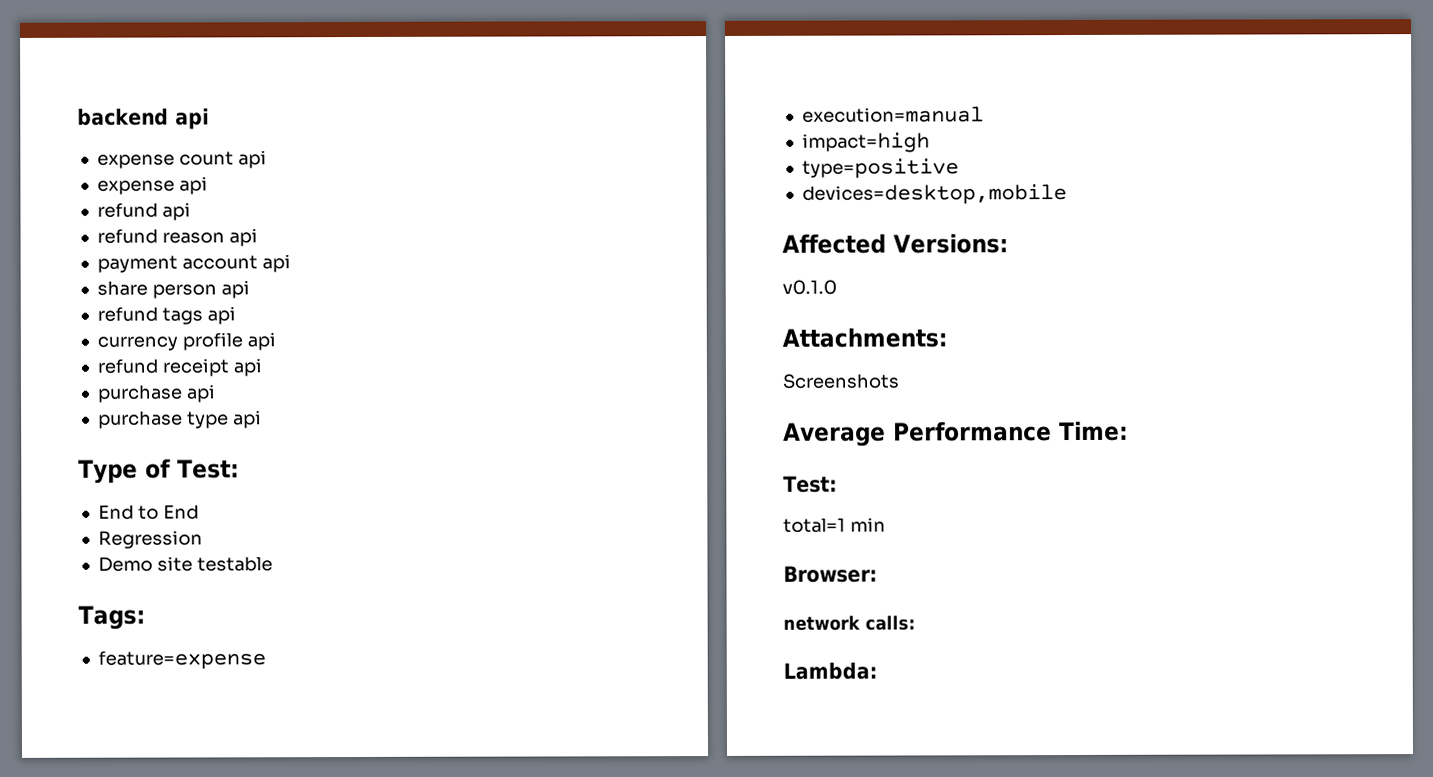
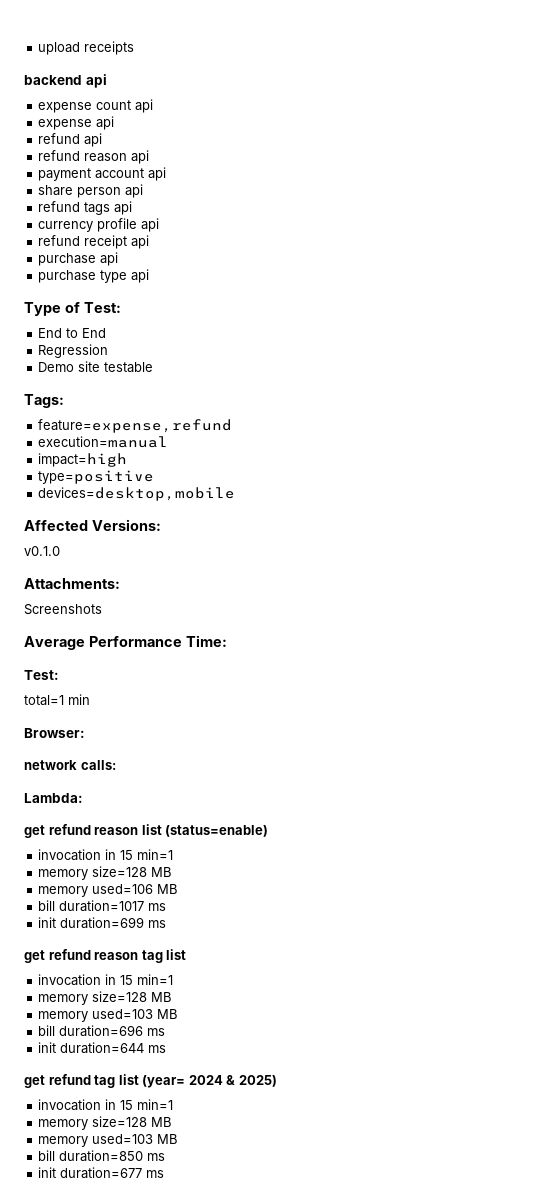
+ upload receipts
- feature=expense
+ feature=expense,refund
+ get refund reason list (status=enable)
+ invocation in 15 min=1
+ memory size=128 MB
+ memory used=106 MB
+ bill duration=1017 ms
+ init duration=699 ms
+ get refund reason tag list
+ invocation in 15 min=1
+ memory size=128 MB
+ memory used=103 MB
+ bill duration=696 ms
+ init duration=644 ms
+ get refund tag list (year= 2024 & 2025)
+ invocation in 15 min=1
+ memory size=128 MB
+ memory used=103 MB
+ bill duration=850 ms
+ init duration=677 ms

